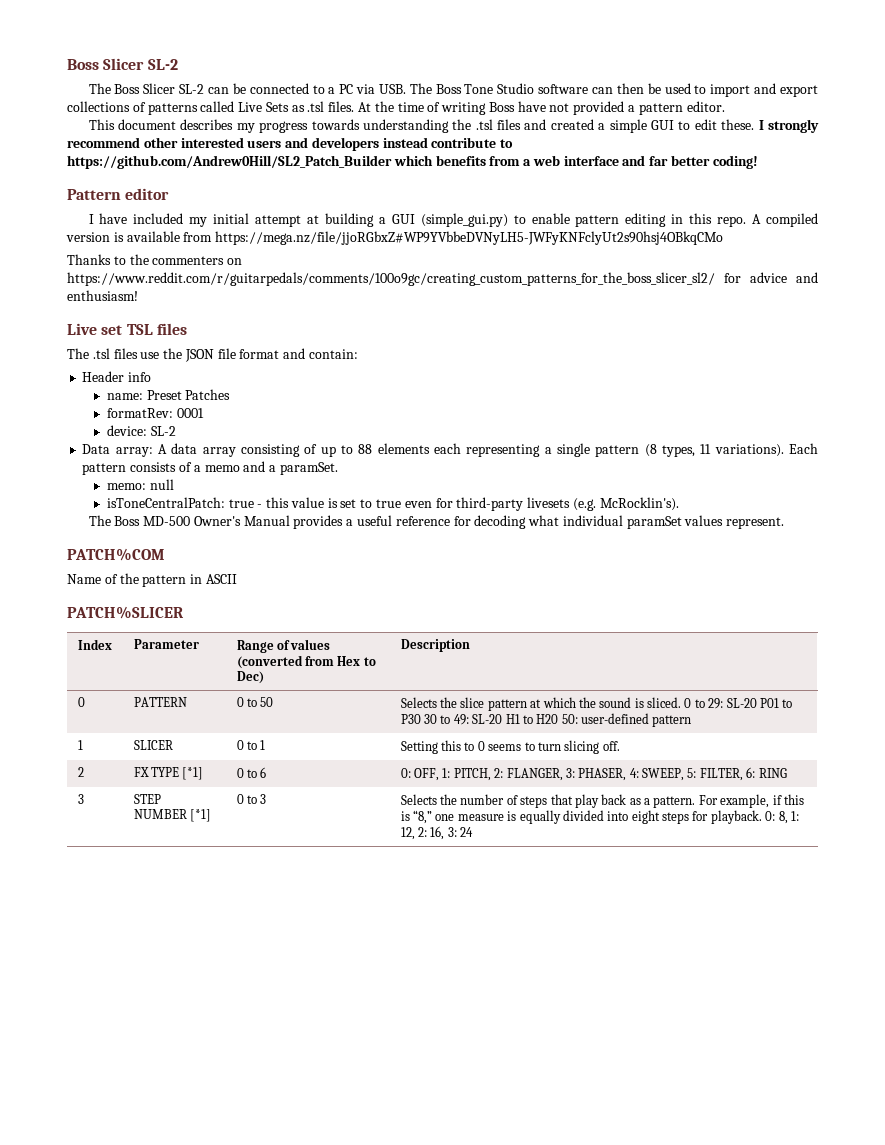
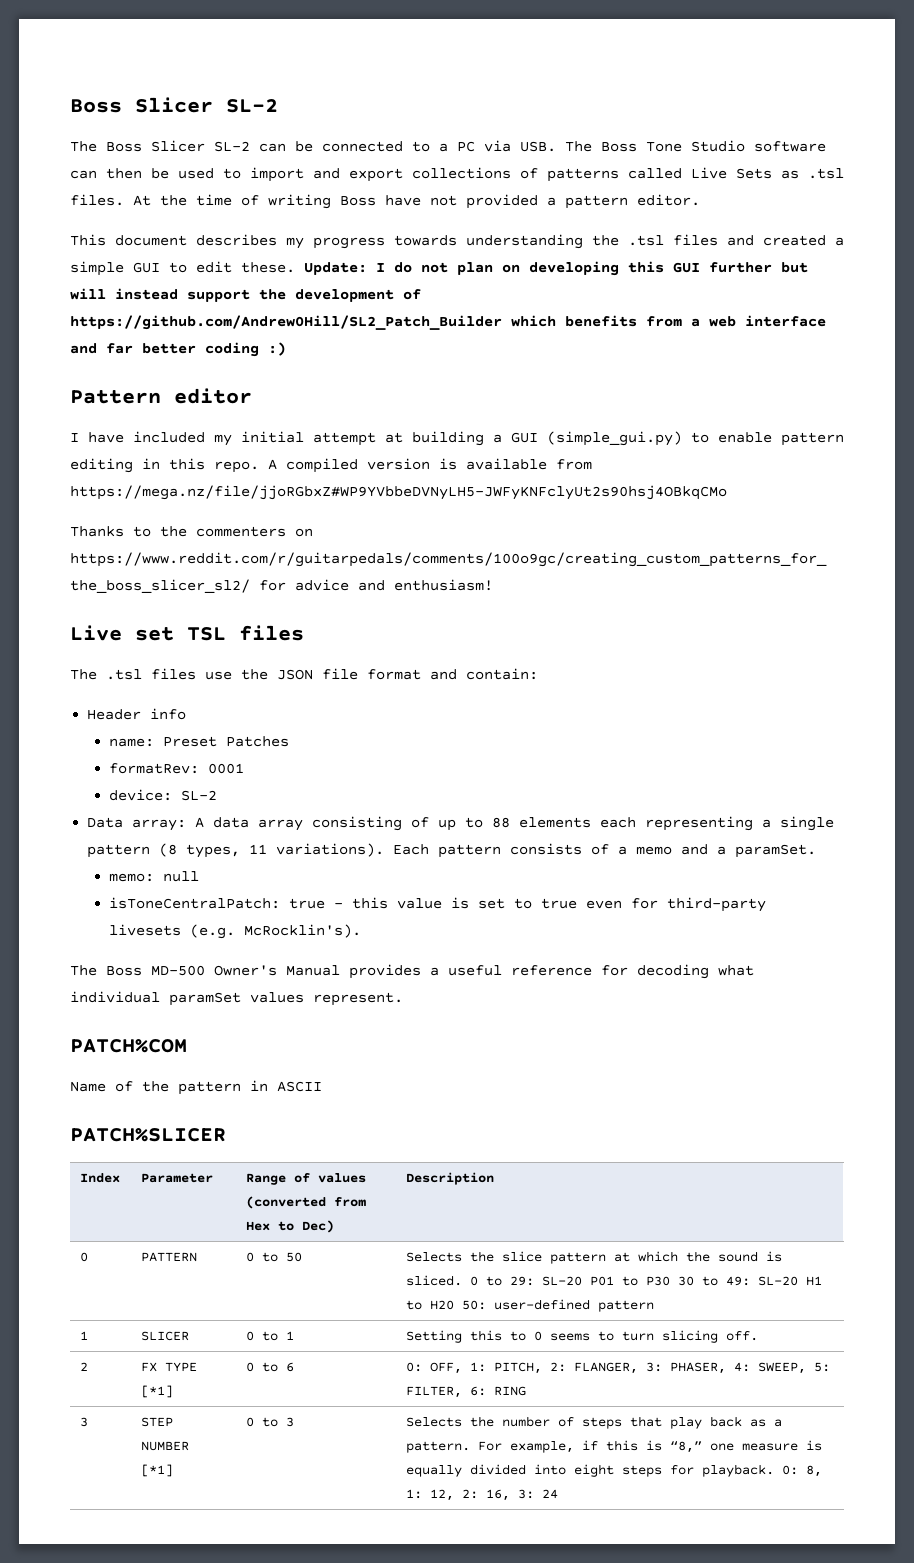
- I strongly recommend other interested users and developers instead contribute to https://github.com/Andrew0Hill/SL2_Patch_Builder which benefits from a web interface and far better coding!
+ Update: I do not plan on developing this GUI further but will instead support the development of https://github.com/Andrew0Hill/SL2_Patch_Builder which benefits from a web interface and far better coding :)

